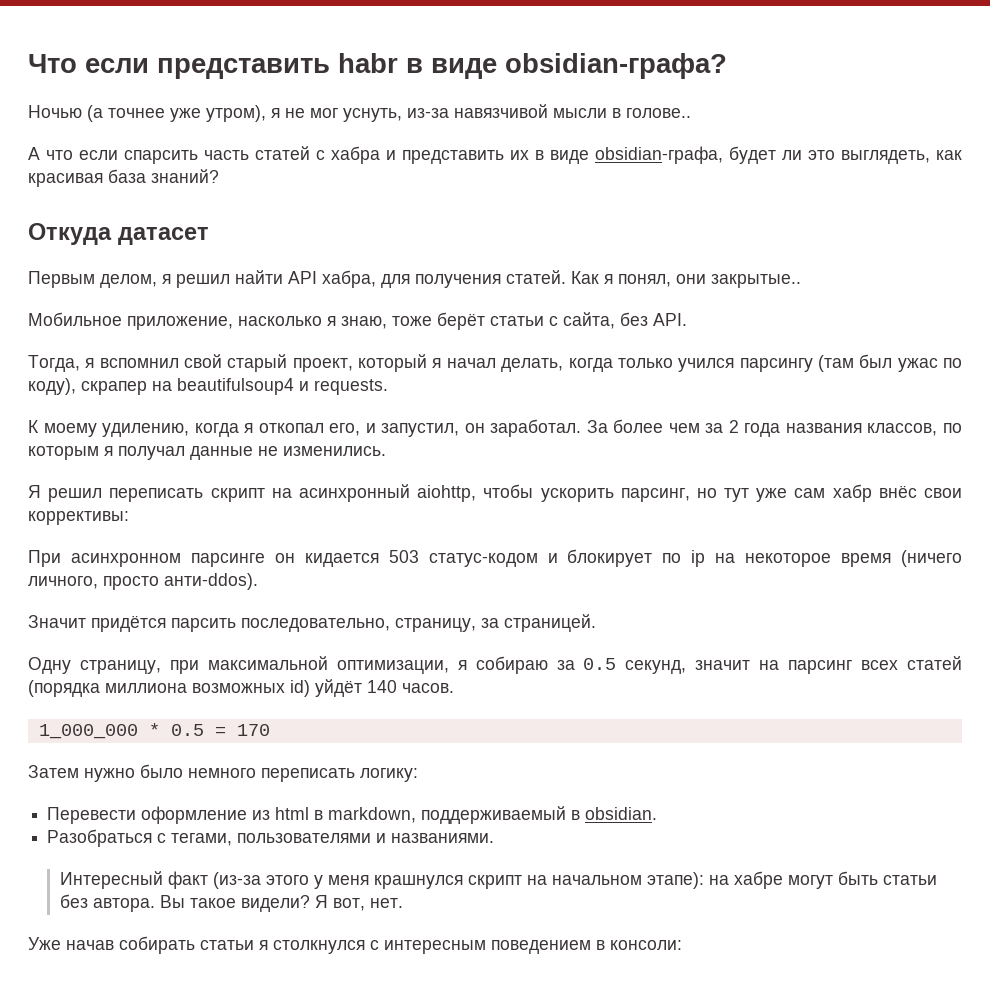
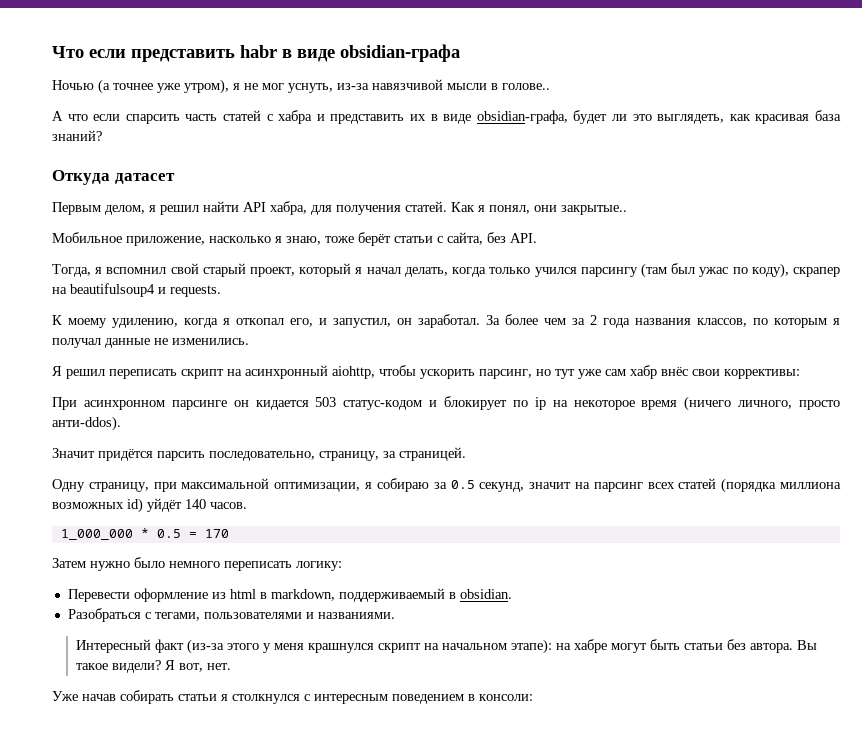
- Что если представить habr в виде obsidian-графа?
+ Что если представить habr в виде obsidian-графа

